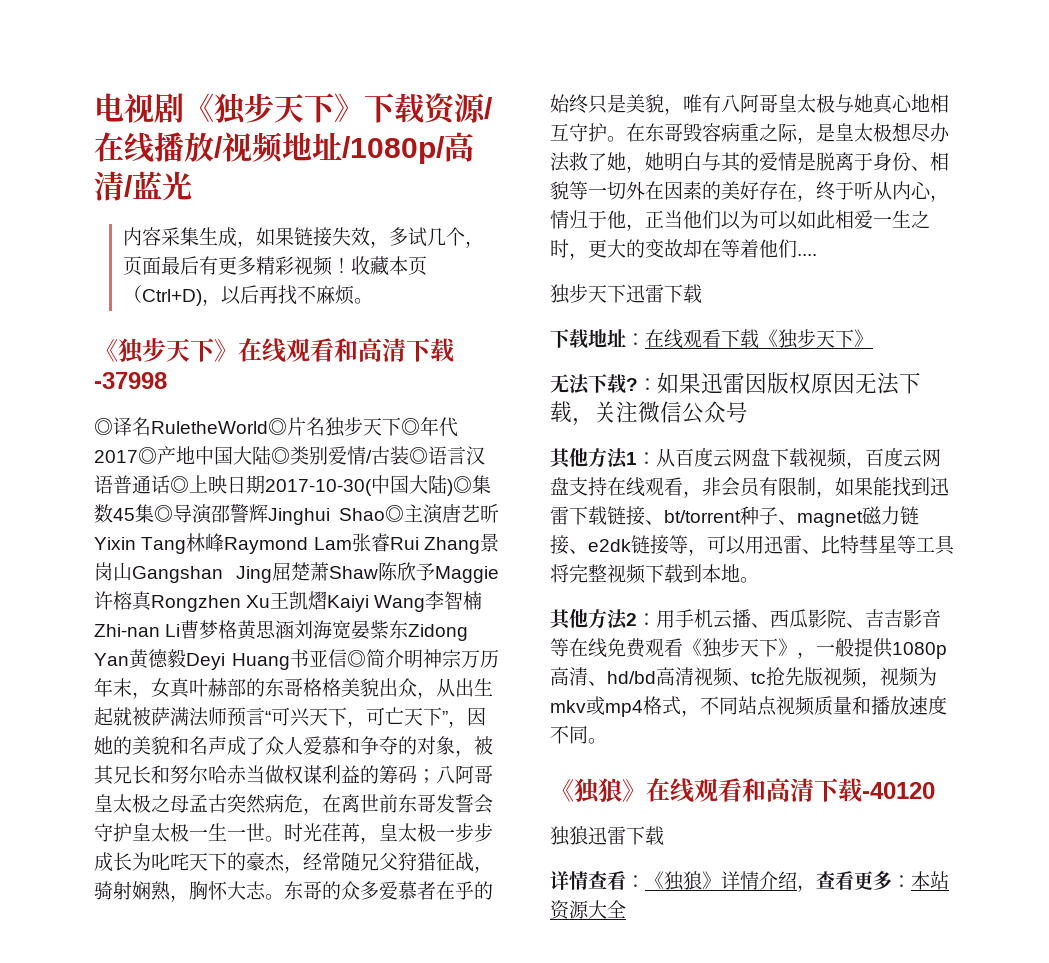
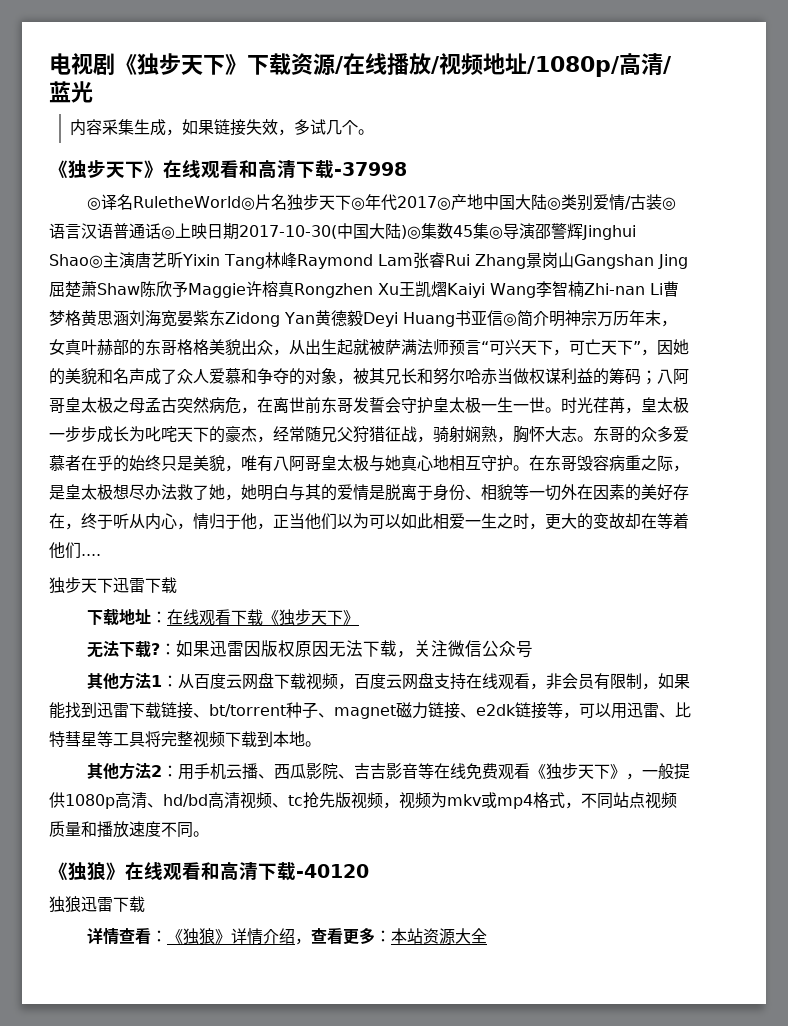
- 内容采集生成，如果链接失效，多试几个，页面最后有更多精彩视频！收藏本页（Ctrl+D)，以后再找不麻烦。
+ 内容采集生成，如果链接失效，多试几个。

